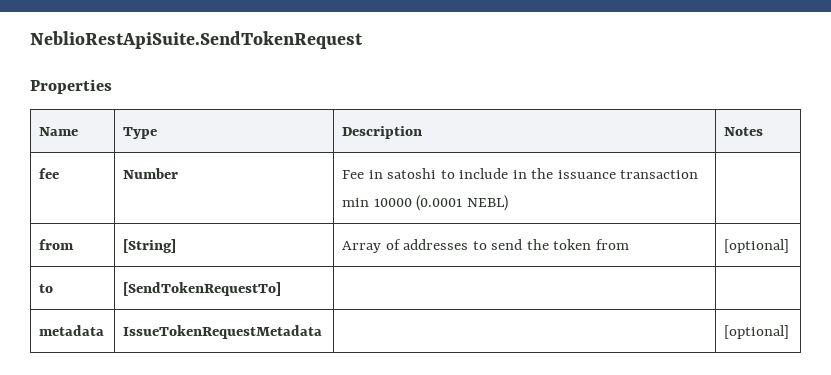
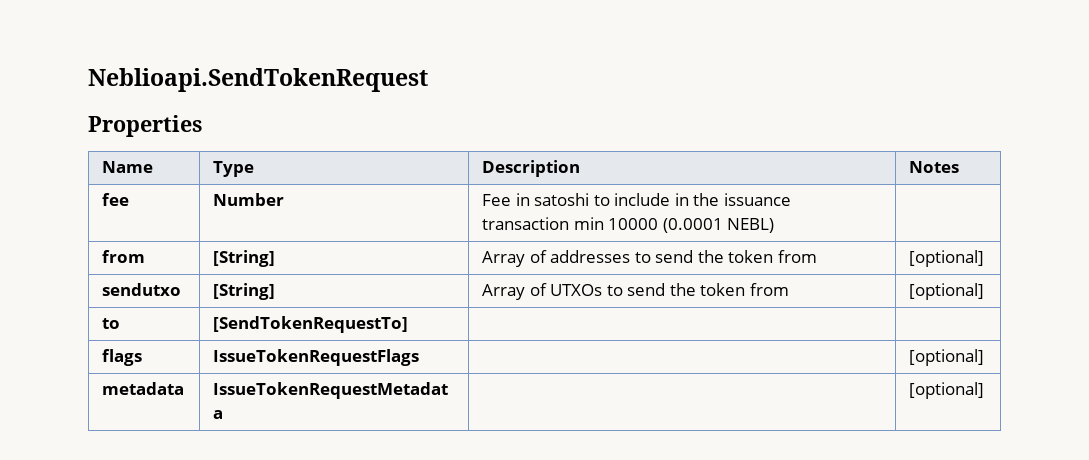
- NeblioRestApiSuite.SendTokenRequest
+ Neblioapi.SendTokenRequest
+ sendutxo | [String] | Array of UTXOs to send the token from | [optional]
+ flags | IssueTokenRequestFlags | | [optional]

